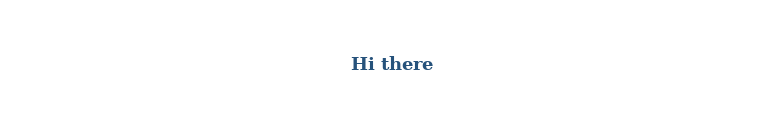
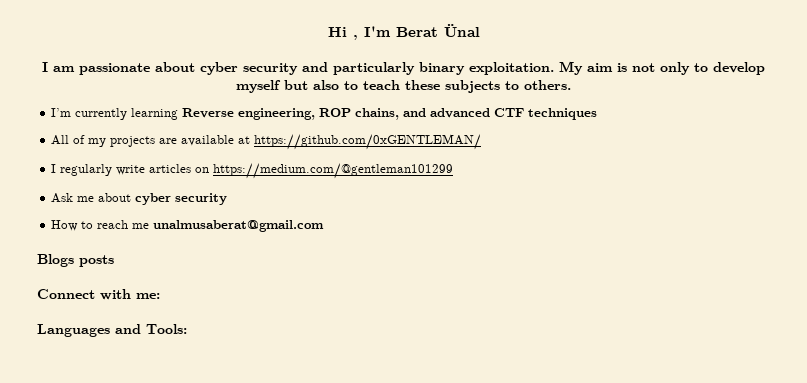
- Hi there
+ Hi , I'm Berat Ünal
+ I am passionate about cyber security and particularly binary exploitation. My aim is not only to develop myself but also to teach these subjects to others.
+ I’m currently learning Reverse engineering, ROP chains, and advanced CTF techniques
+ All of my projects are available at https://github.com/0xGENTLEMAN/
+ I regularly write articles on https://medium.com/@gentleman101299
+ Ask me about cyber security
+ How to reach me unalmusaberat@gmail.com
+ Blogs posts
+ Connect with me:
+ Languages and Tools:

